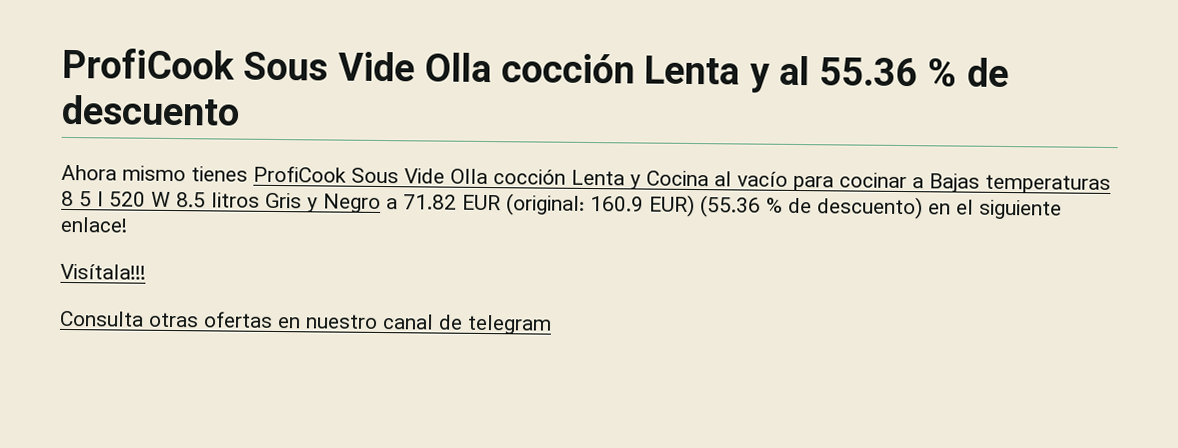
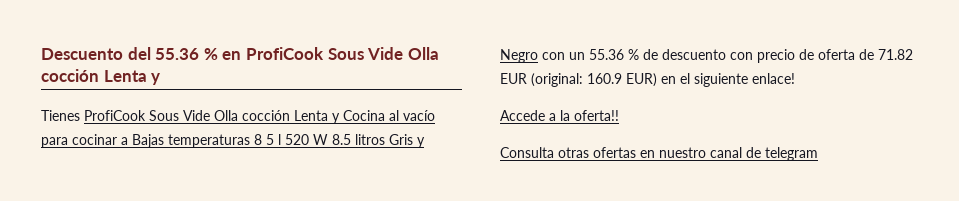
- ProfiCook Sous Vide Olla cocción Lenta y al 55.36 % de descuento
- Ahora mismo tienes ProfiCook Sous Vide Olla cocción Lenta y Cocina al vacío para cocinar a Bajas temperaturas 8 5 l 520 W 8.5 litros Gris y Negro a 71.82 EUR (original: 160.9 EUR) (55.36 % de descuento) en el siguiente enlace!
+ Descuento del 55.36 % en ProfiCook Sous Vide Olla cocción Lenta y
+ Tienes ProfiCook Sous Vide Olla cocción Lenta y Cocina al vacío para cocinar a Bajas temperaturas 8 5 l 520 W 8.5 litros Gris y Negro con un 55.36 % de descuento con precio de oferta de 71.82 EUR (original: 160.9 EUR) en el siguiente enlace!
- Visítala!!!
+ Accede a la oferta!!

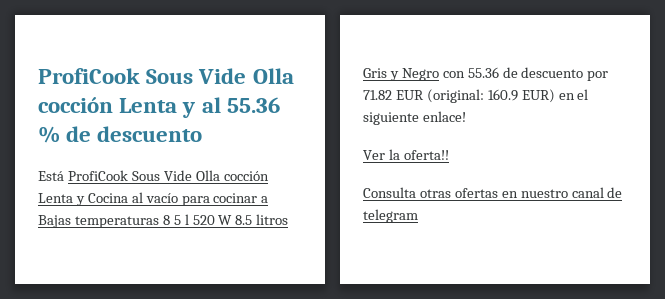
- Descuento del 55.36 % en ProfiCook Sous Vide Olla cocción Lenta y
- Tienes ProfiCook Sous Vide Olla cocción Lenta y Cocina al vacío para cocinar a Bajas temperaturas 8 5 l 520 W 8.5 litros Gris y Negro con un 55.36 % de descuento con precio de oferta de 71.82 EUR (original: 160.9 EUR) en el siguiente enlace!
+ ProfiCook Sous Vide Olla cocción Lenta y al 55.36 % de descuento
+ Está ProfiCook Sous Vide Olla cocción Lenta y Cocina al vacío para cocinar a Bajas temperaturas 8 5 l 520 W 8.5 litros Gris y Negro con 55.36 de descuento por 71.82 EUR (original: 160.9 EUR) en el siguiente enlace!
- Accede a la oferta!!
+ Ver la oferta!!

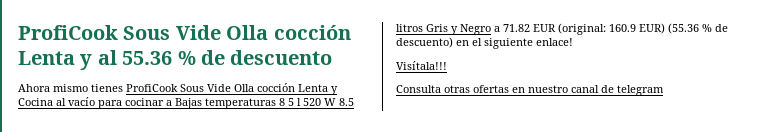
- Está ProfiCook Sous Vide Olla cocción Lenta y Cocina al vacío para cocinar a Bajas temperaturas 8 5 l 520 W 8.5 litros Gris y Negro con 55.36 de descuento por 71.82 EUR (original: 160.9 EUR) en el siguiente enlace!
+ Ahora mismo tienes ProfiCook Sous Vide Olla cocción Lenta y Cocina al vacío para cocinar a Bajas temperaturas 8 5 l 520 W 8.5 litros Gris y Negro a 71.82 EUR (original: 160.9 EUR) (55.36 % de descuento) en el siguiente enlace!
- Ver la oferta!!
+ Visítala!!!

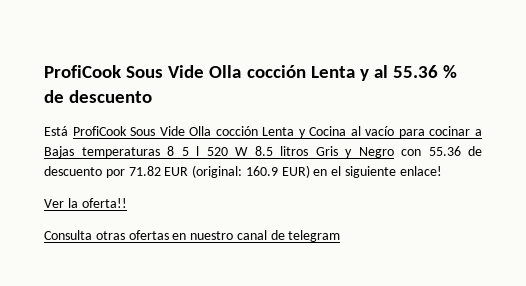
- Ahora mismo tienes ProfiCook Sous Vide Olla cocción Lenta y Cocina al vacío para cocinar a Bajas temperaturas 8 5 l 520 W 8.5 litros Gris y Negro a 71.82 EUR (original: 160.9 EUR) (55.36 % de descuento) en el siguiente enlace!
+ Está ProfiCook Sous Vide Olla cocción Lenta y Cocina al vacío para cocinar a Bajas temperaturas 8 5 l 520 W 8.5 litros Gris y Negro con 55.36 de descuento por 71.82 EUR (original: 160.9 EUR) en el siguiente enlace!
- Visítala!!!
+ Ver la oferta!!

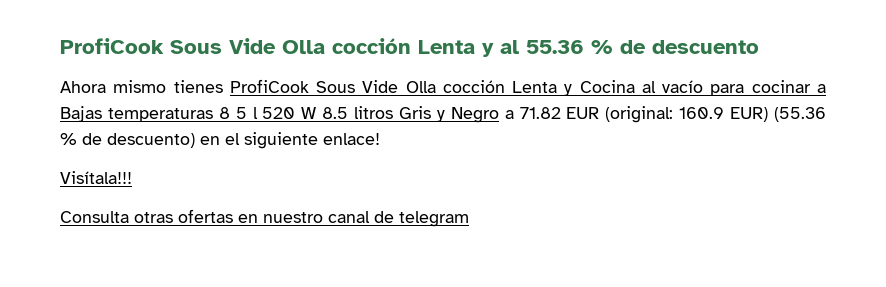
- Está ProfiCook Sous Vide Olla cocción Lenta y Cocina al vacío para cocinar a Bajas temperaturas 8 5 l 520 W 8.5 litros Gris y Negro con 55.36 de descuento por 71.82 EUR (original: 160.9 EUR) en el siguiente enlace!
+ Ahora mismo tienes ProfiCook Sous Vide Olla cocción Lenta y Cocina al vacío para cocinar a Bajas temperaturas 8 5 l 520 W 8.5 litros Gris y Negro a 71.82 EUR (original: 160.9 EUR) (55.36 % de descuento) en el siguiente enlace!
- Ver la oferta!!
+ Visítala!!!

